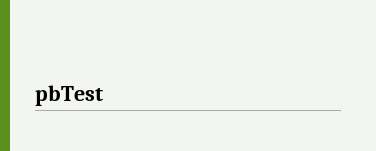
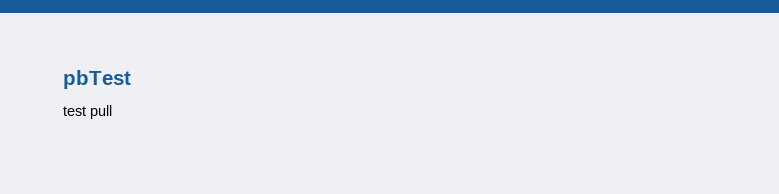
+ test pull

